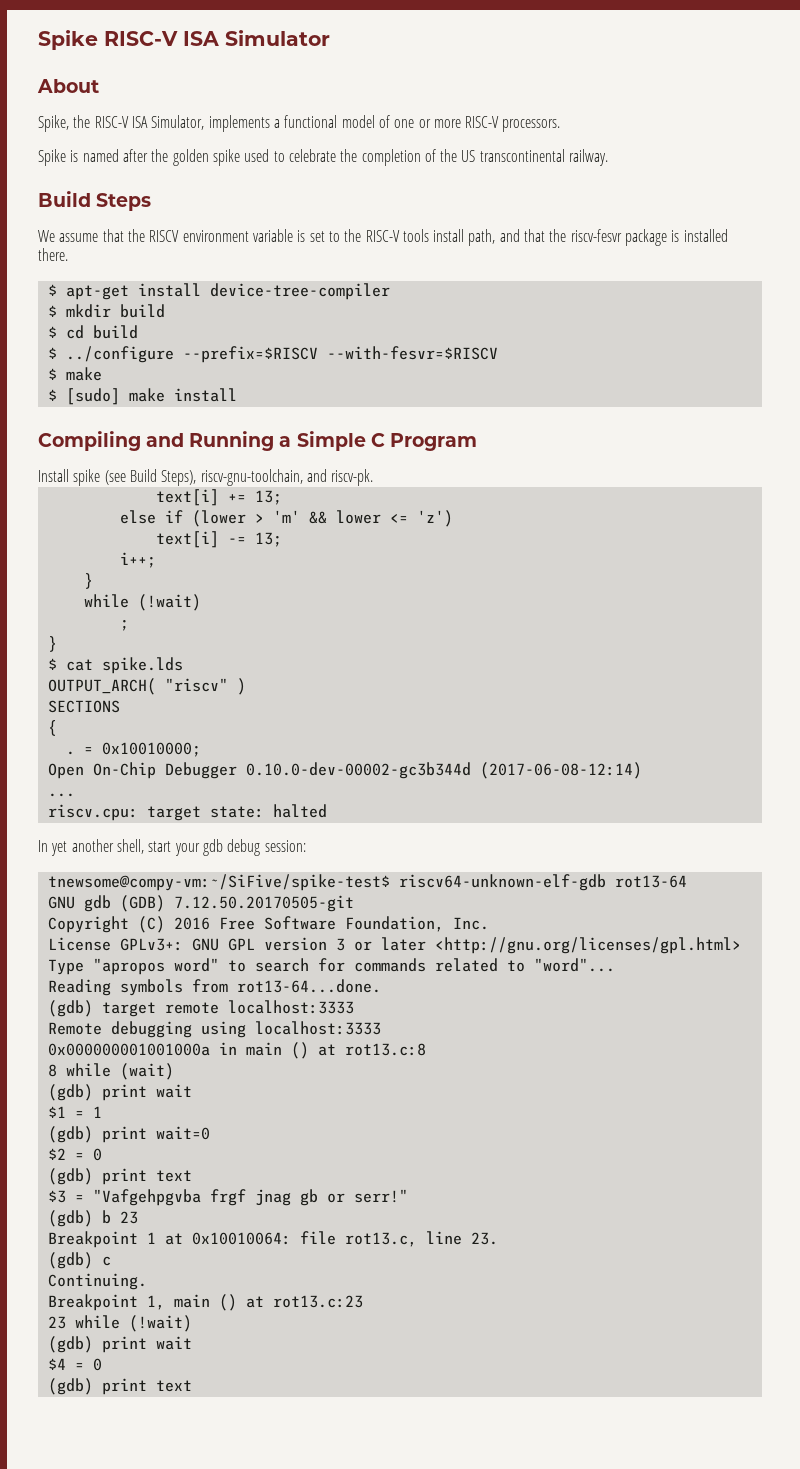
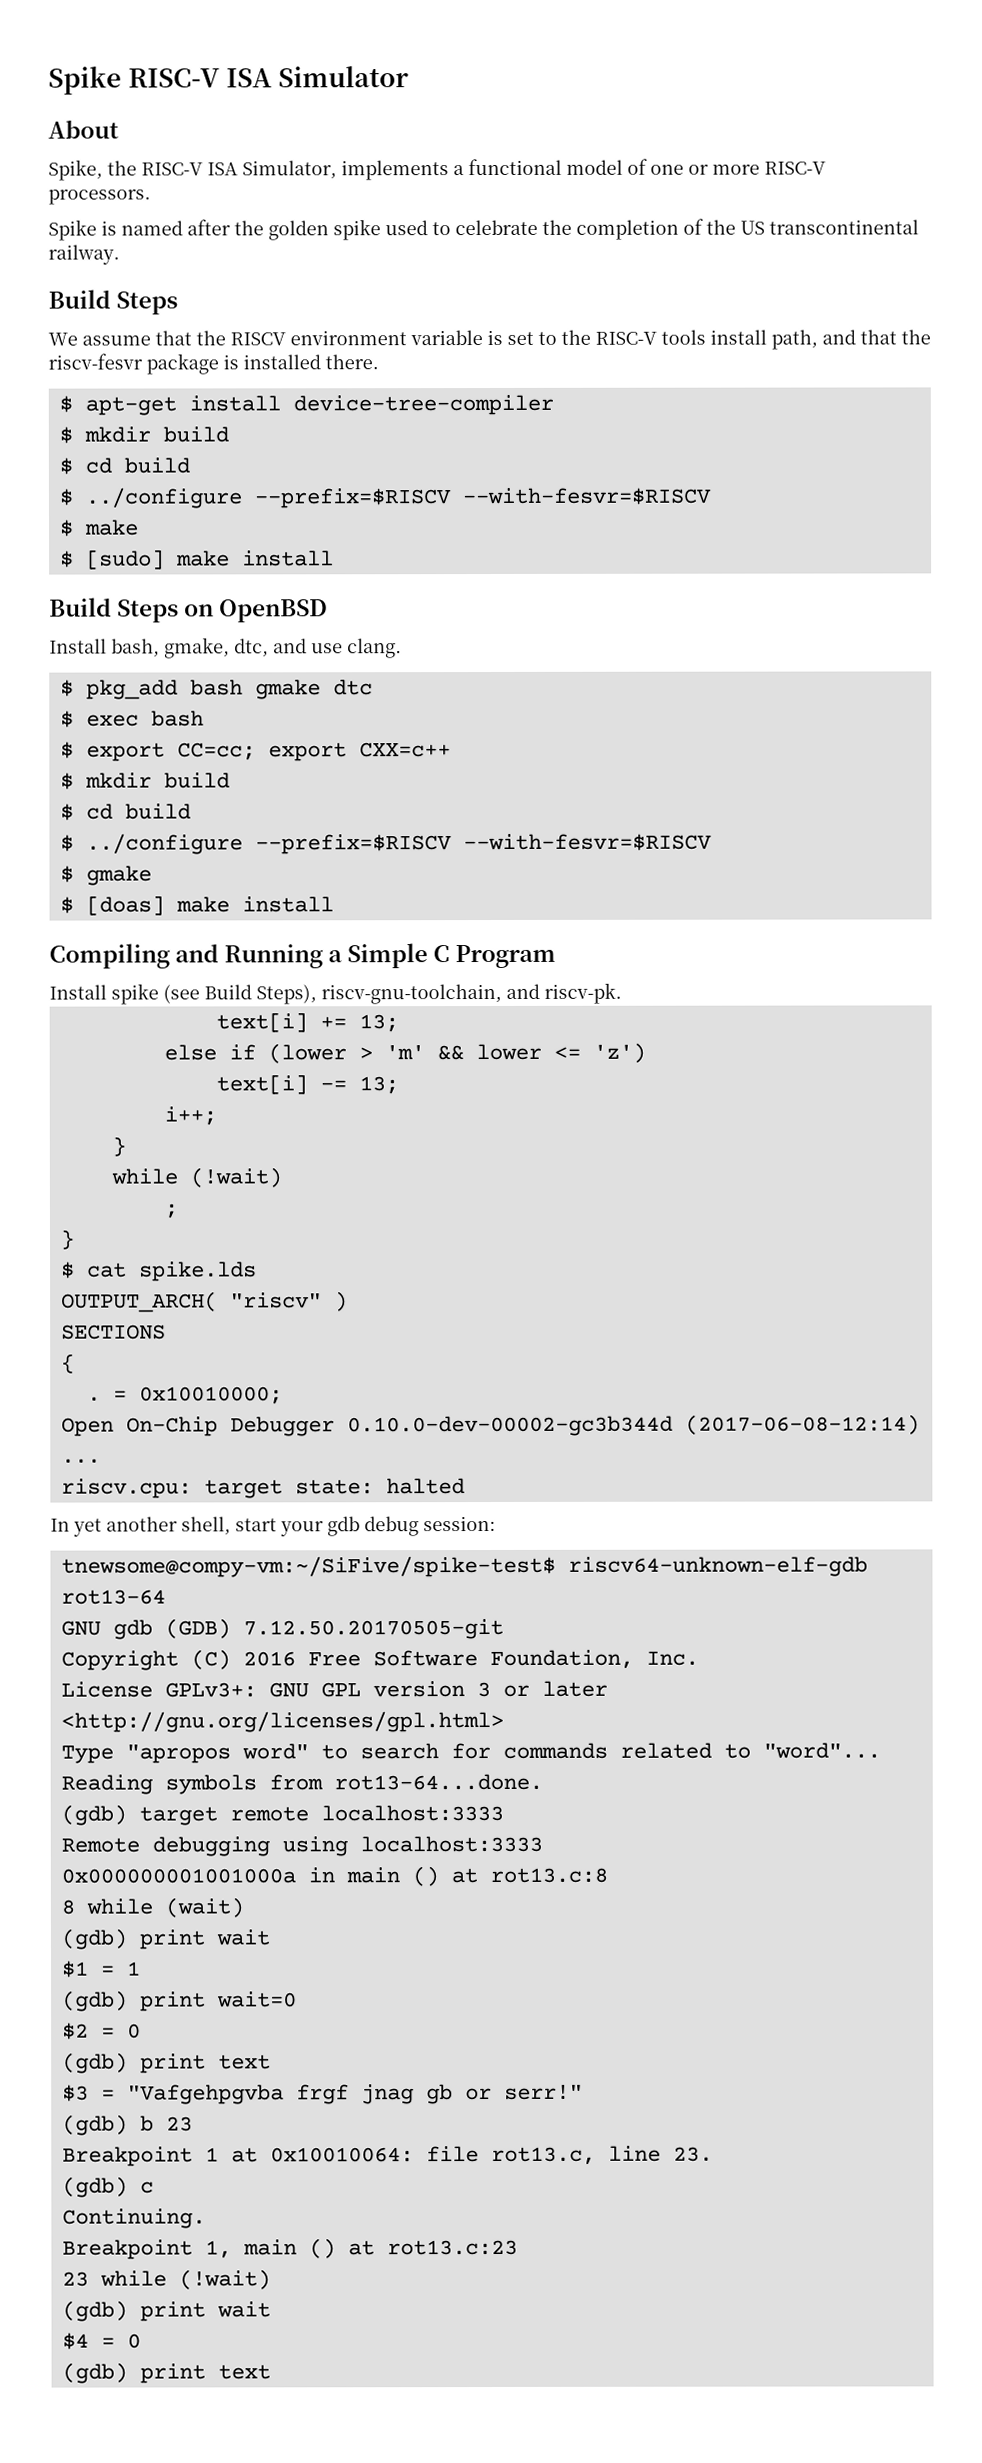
+ Build Steps on OpenBSD
+ Install bash, gmake, dtc, and use clang.
+ $ pkg_add bash gmake dtc
+ $ exec bash
+ $ export CC=cc; export CXX=c++
+ $ mkdir build
+ $ cd build
+ $ ../configure --prefix=$RISCV --with-fesvr=$RISCV
+ $ gmake
+ $ [doas] make install

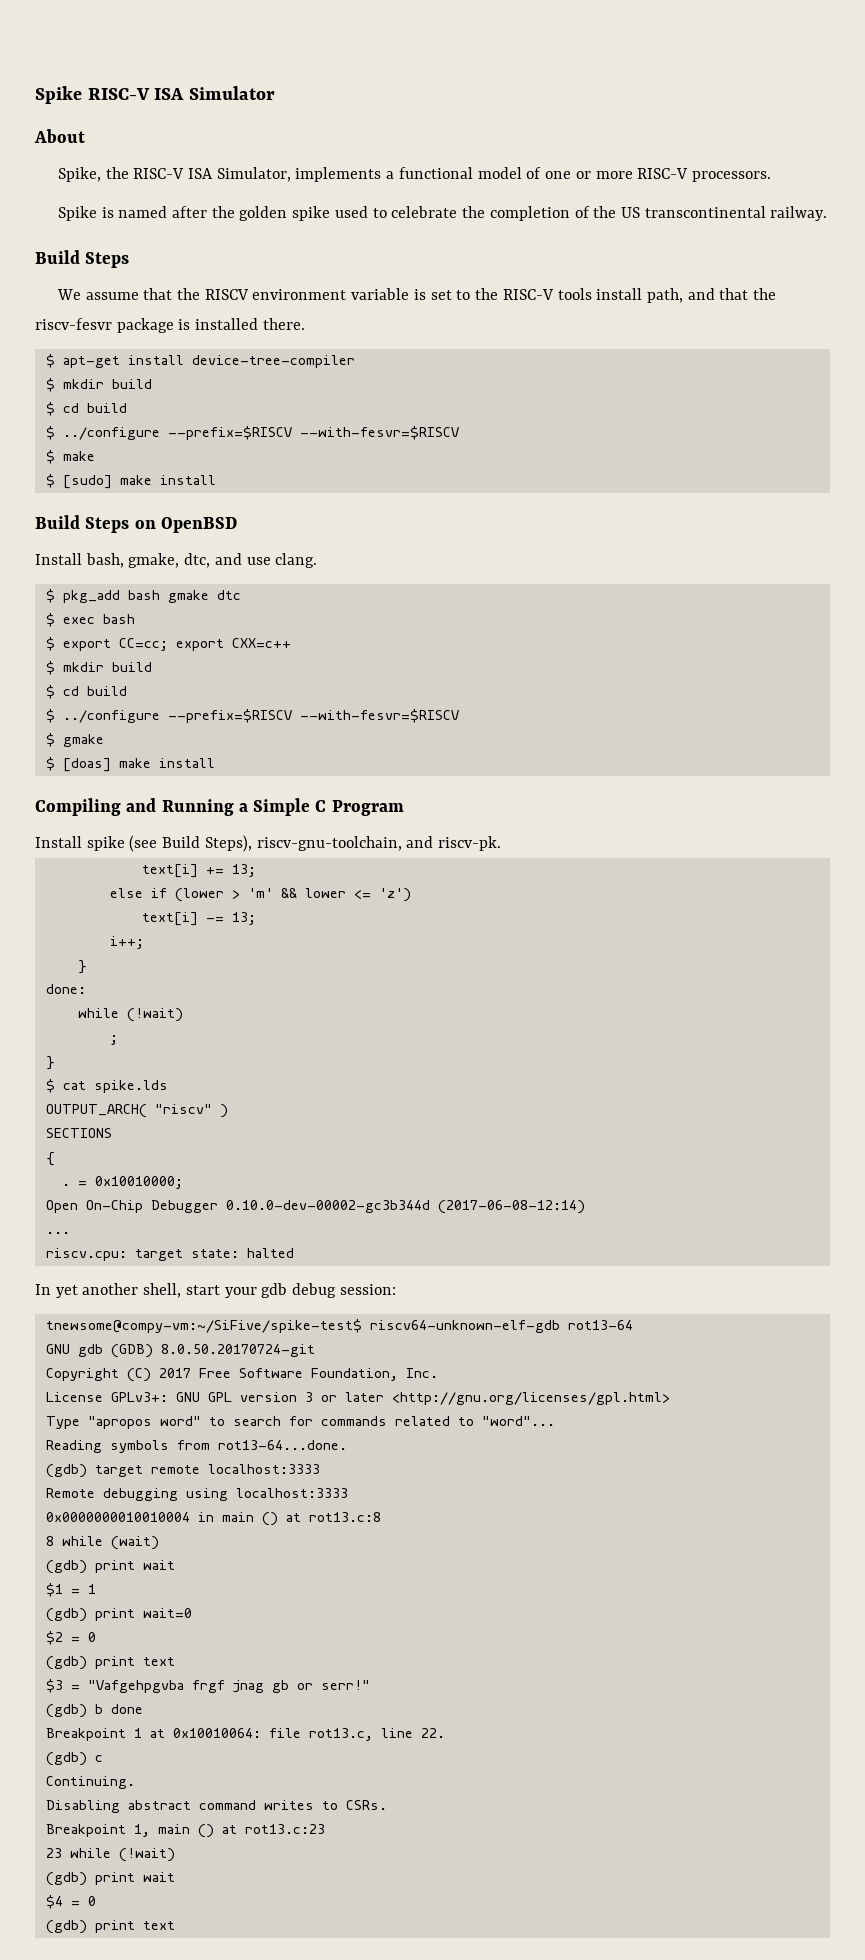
+ done:
- GNU gdb (GDB) 7.12.50.20170505-git
+ GNU gdb (GDB) 8.0.50.20170724-git
- Copyright (C) 2016 Free Software Foundation, Inc.
+ Copyright (C) 2017 Free Software Foundation, Inc.
- 0x000000001001000a in main () at rot13.c:8
+ 0x0000000010010004 in main () at rot13.c:8
- (gdb) b 23
+ (gdb) b done
- Breakpoint 1 at 0x10010064: file rot13.c, line 23.
+ Breakpoint 1 at 0x10010064: file rot13.c, line 22.
+ Disabling abstract command writes to CSRs.

